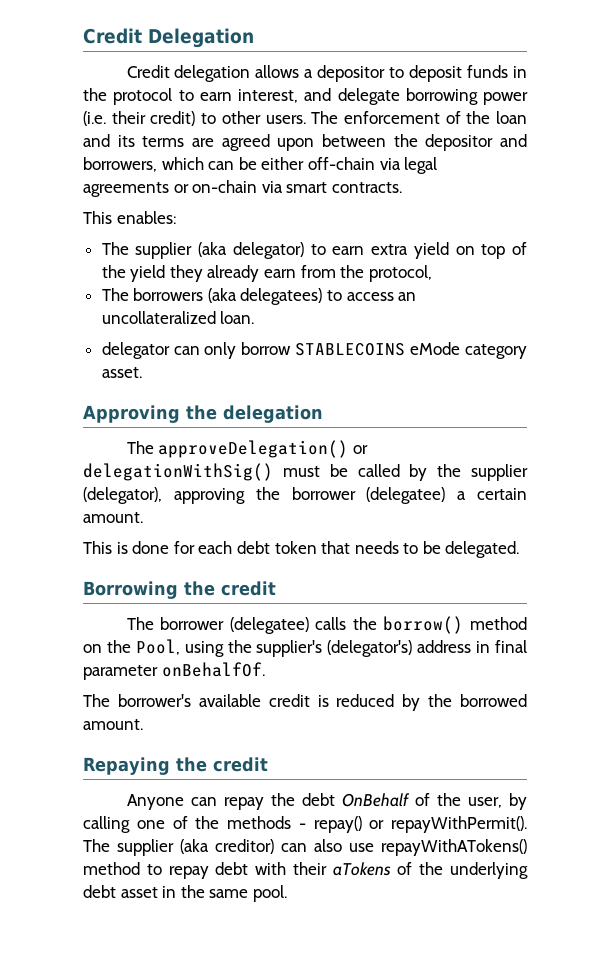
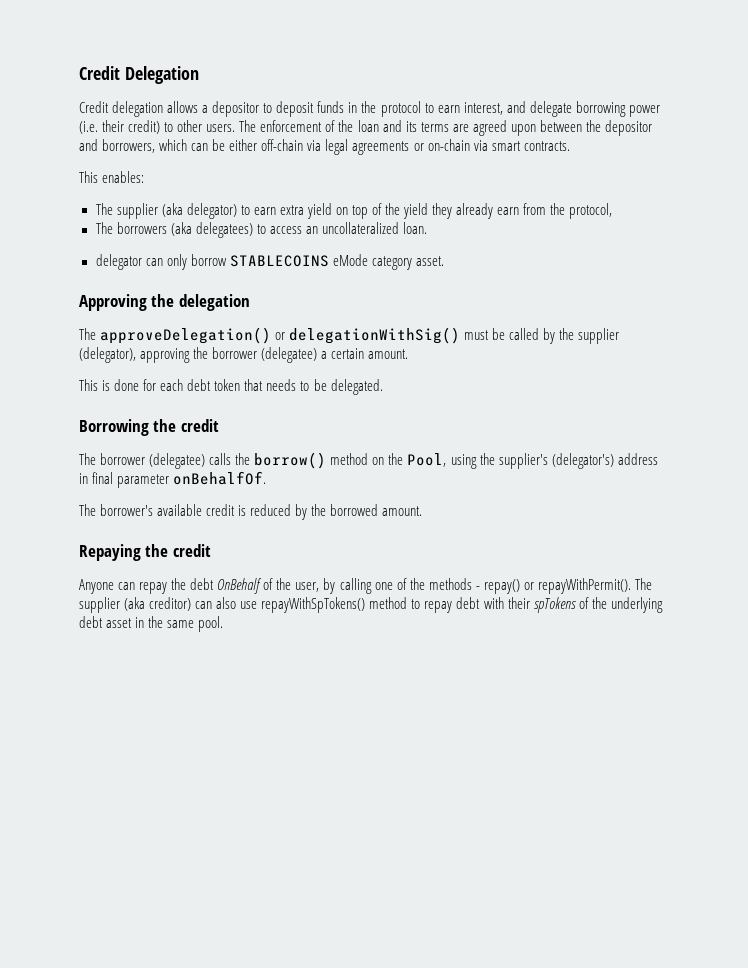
- The supplier (aka creditor) can also use repayWithATokens() method to repay debt with their aTokens of the underlying debt asset in the same pool.
+ The supplier (aka creditor) can also use repayWithSpTokens() method to repay debt with their spTokens of the underlying debt asset in the same pool.

